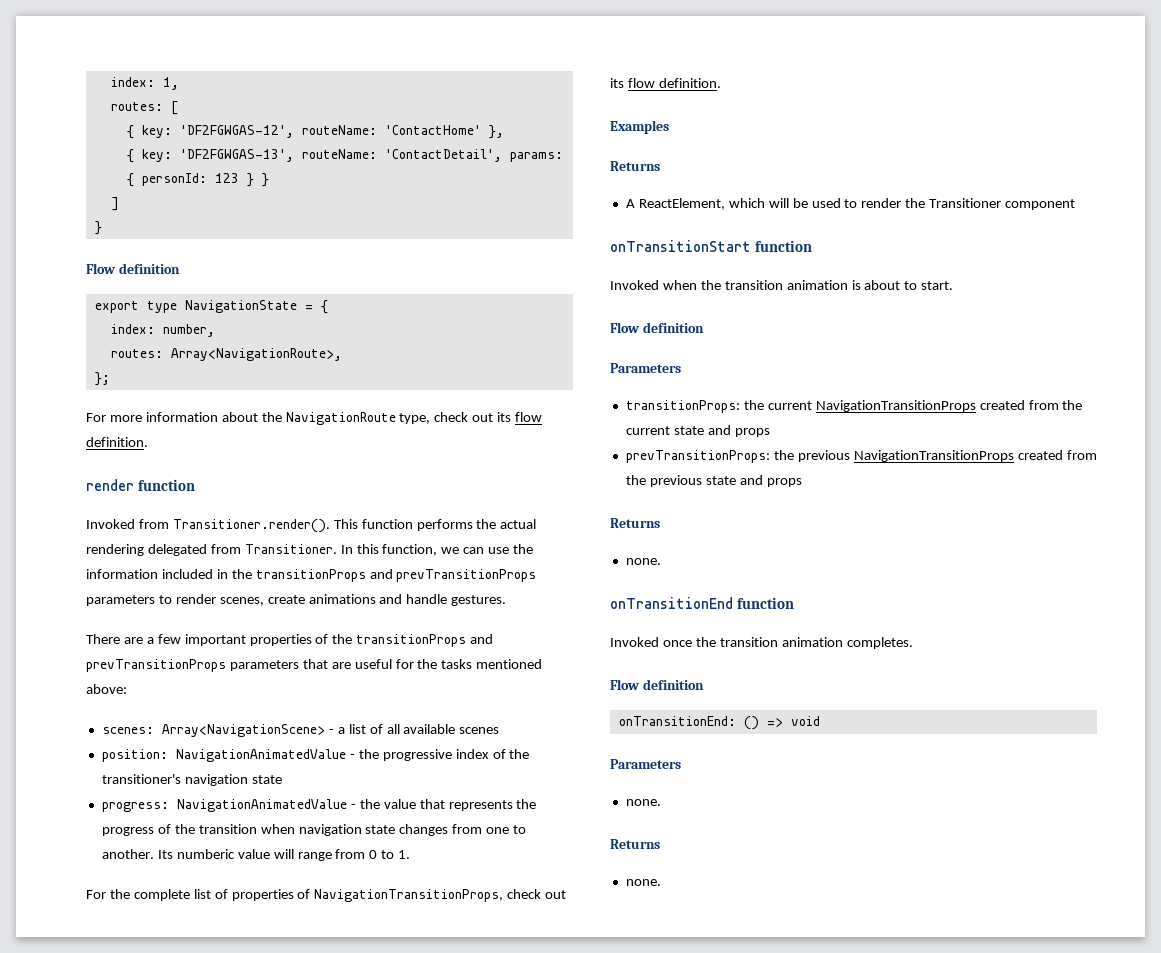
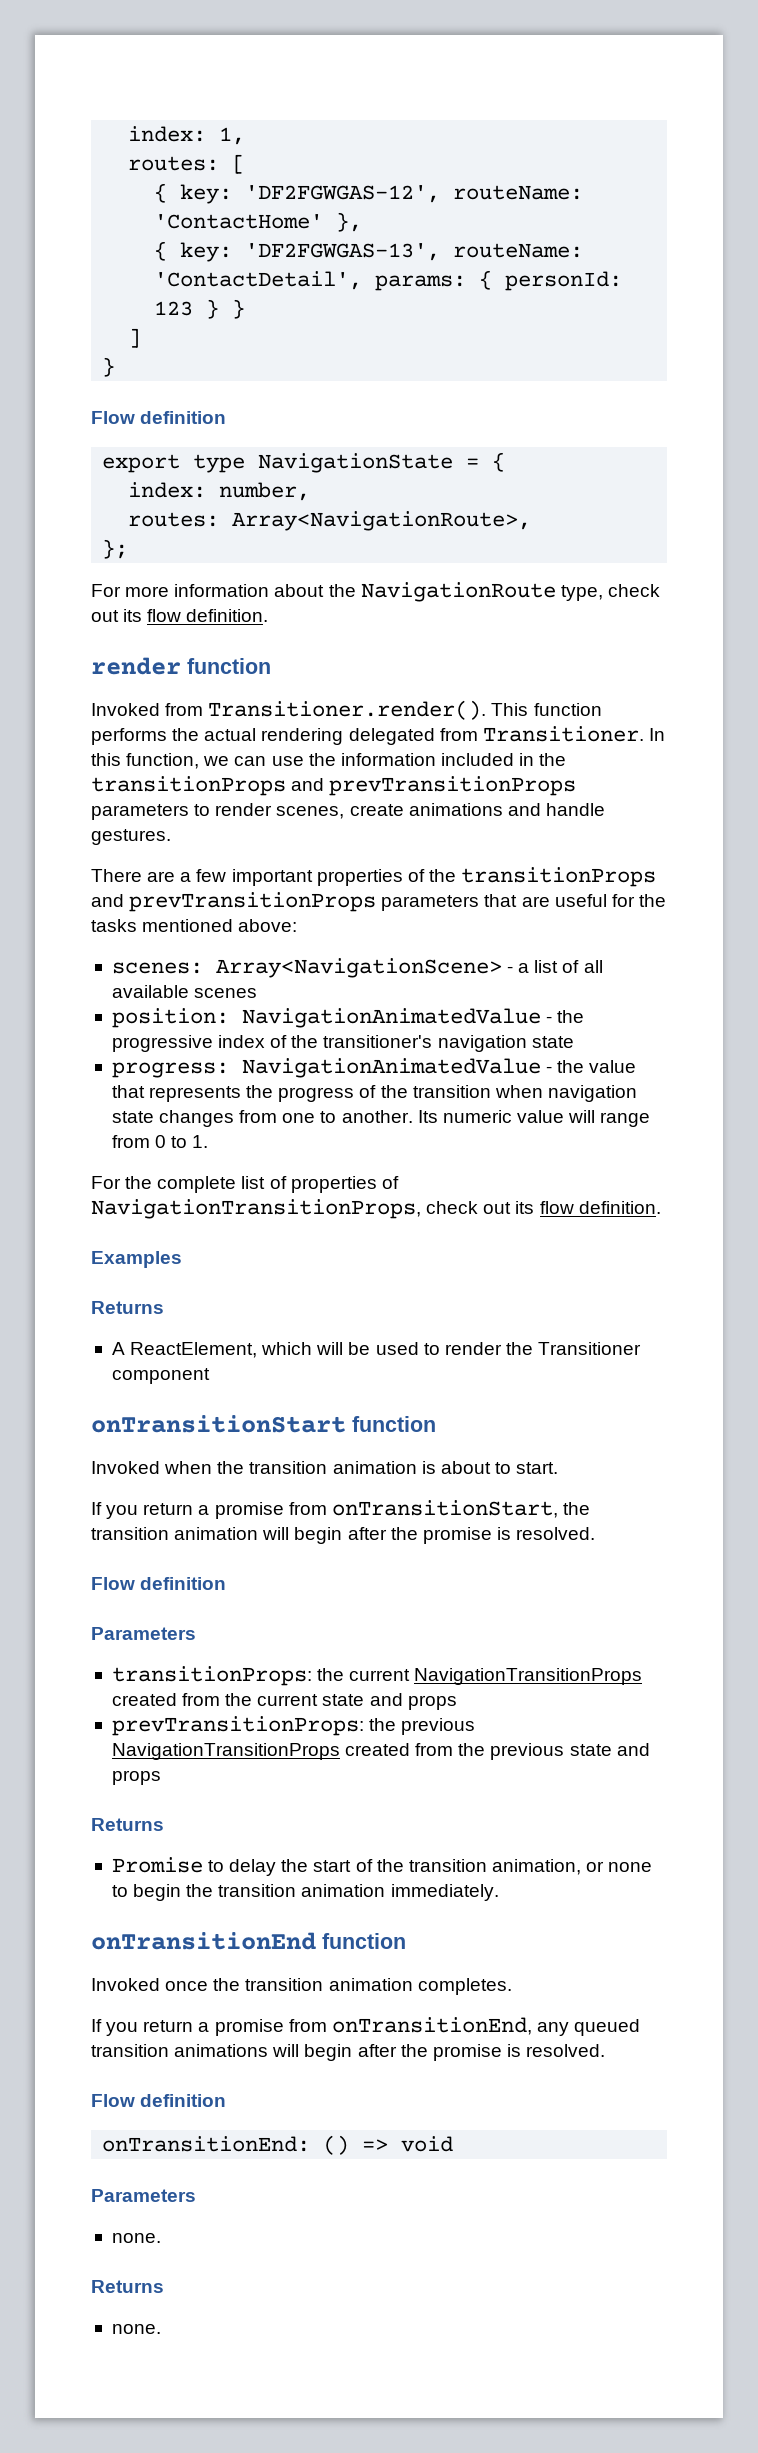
- Its numberic value will range from 0 to 1.
+ Its numeric value will range from 0 to 1.
+ If you return a promise from onTransitionStart, the transition animation will begin after the promise is resolved.
  prevTransitionProps: the previous NavigationTransitionProps created from the previous state and props
  Returns
- none.
+ Promise to delay the start of the transition animation, or none to begin the transition animation immediately.
+ If you return a promise from onTransitionEnd, any queued transition animations will begin after the promise is resolved.

